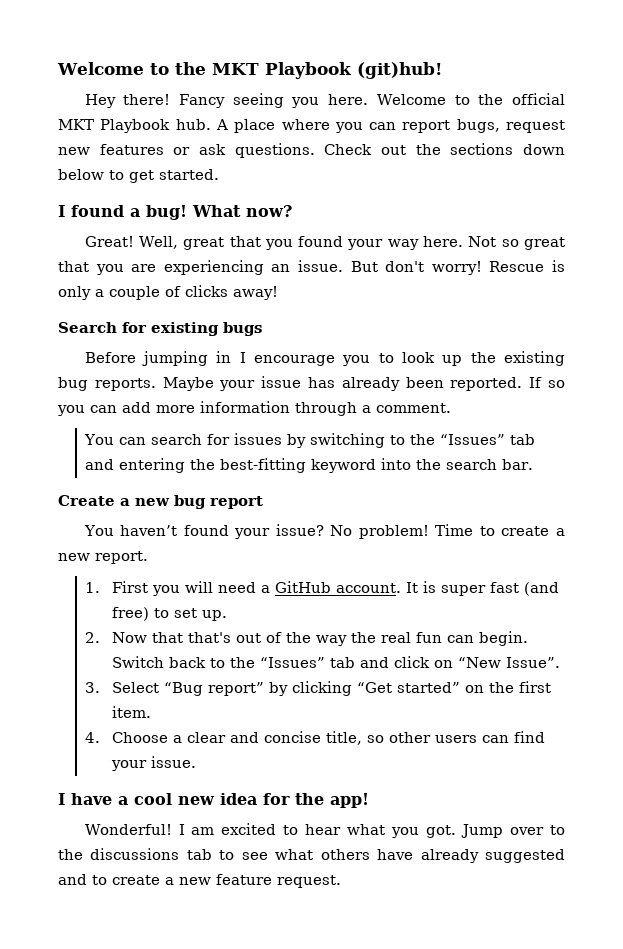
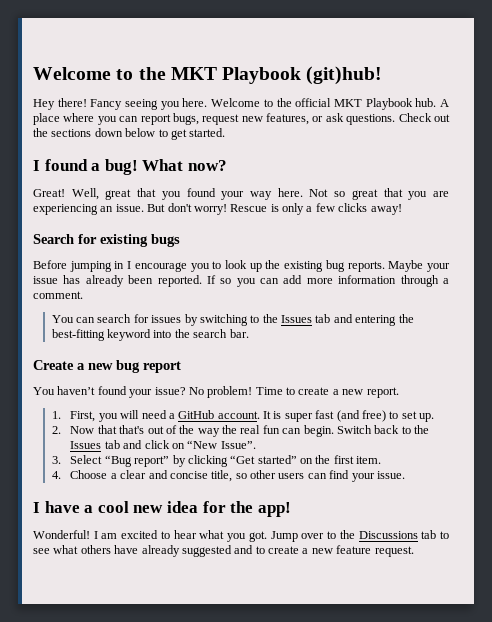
- A place where you can report bugs, request new features or ask questions.
+ A place where you can report bugs, request new features, or ask questions.
- Rescue is only a couple of clicks away!
+ Rescue is only a few clicks away!
- You can search for issues by switching to the “Issues” tab and entering the best-fitting keyword into the search bar.
+ You can search for issues by switching to the Issues tab and entering the best-fitting keyword into the search bar.
- 1. First you will need a GitHub account.
+ 1. First, you will need a GitHub account.
- Switch back to the “Issues” tab and click on “New Issue”.
+ Switch back to the Issues tab and click on “New Issue”.
- Jump over to the discussions tab to see what others have already suggested and to create a new feature request.
+ Jump over to the Discussions tab to see what others have already suggested and to create a new feature request.

